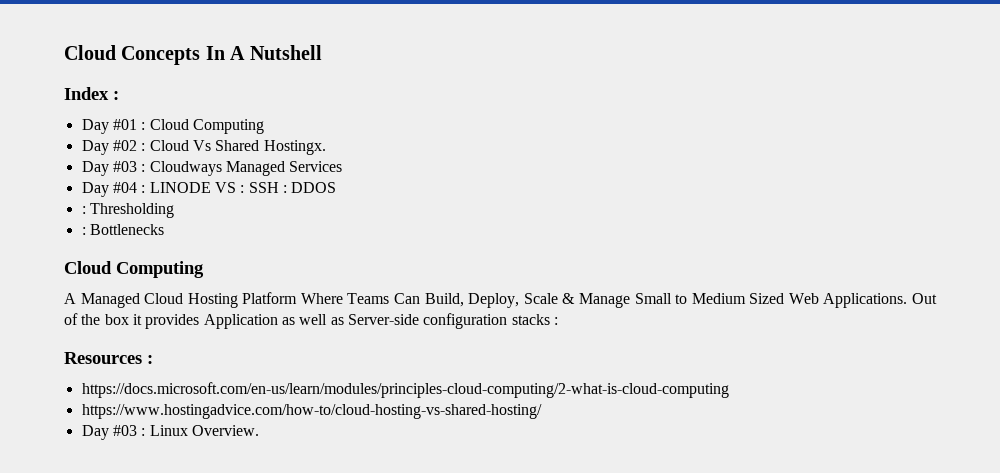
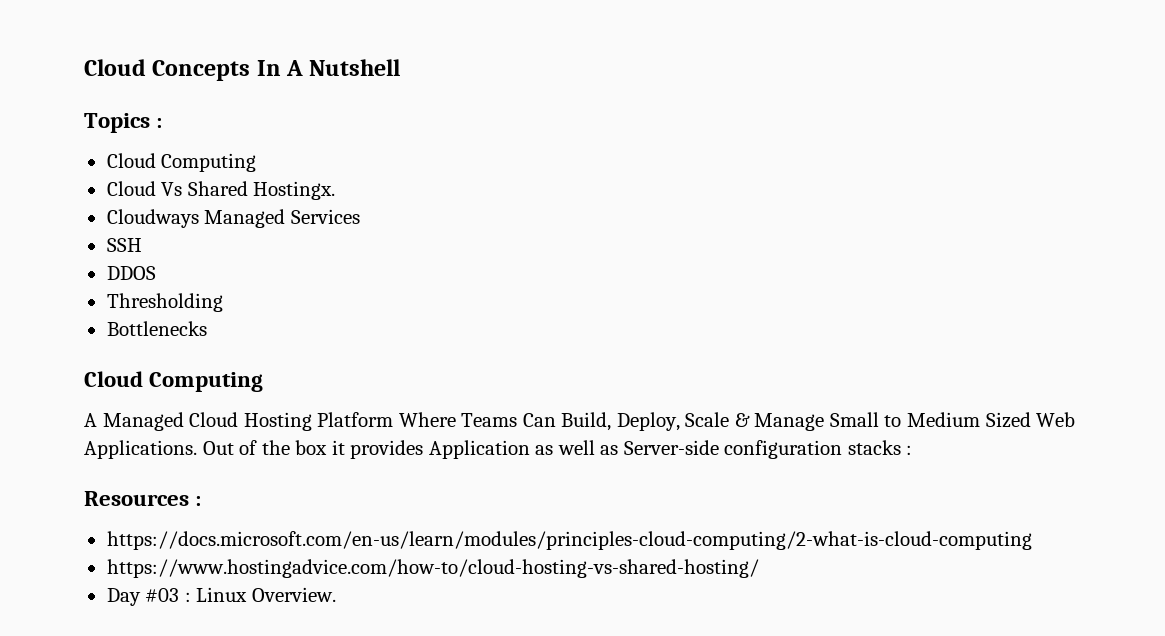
- Index :
- Day #01 : Cloud Computing
- Day #02 : Cloud Vs Shared Hostingx.
+ Topics :
+ Cloud Computing
+ Cloud Vs Shared Hostingx.
- Day #03 : Cloudways Managed Services
+ Cloudways Managed Services
- Day #04 : LINODE VS : SSH : DDOS
+ SSH
+ DDOS
- : Thresholding
+ Thresholding
- : Bottlenecks
+ Bottlenecks

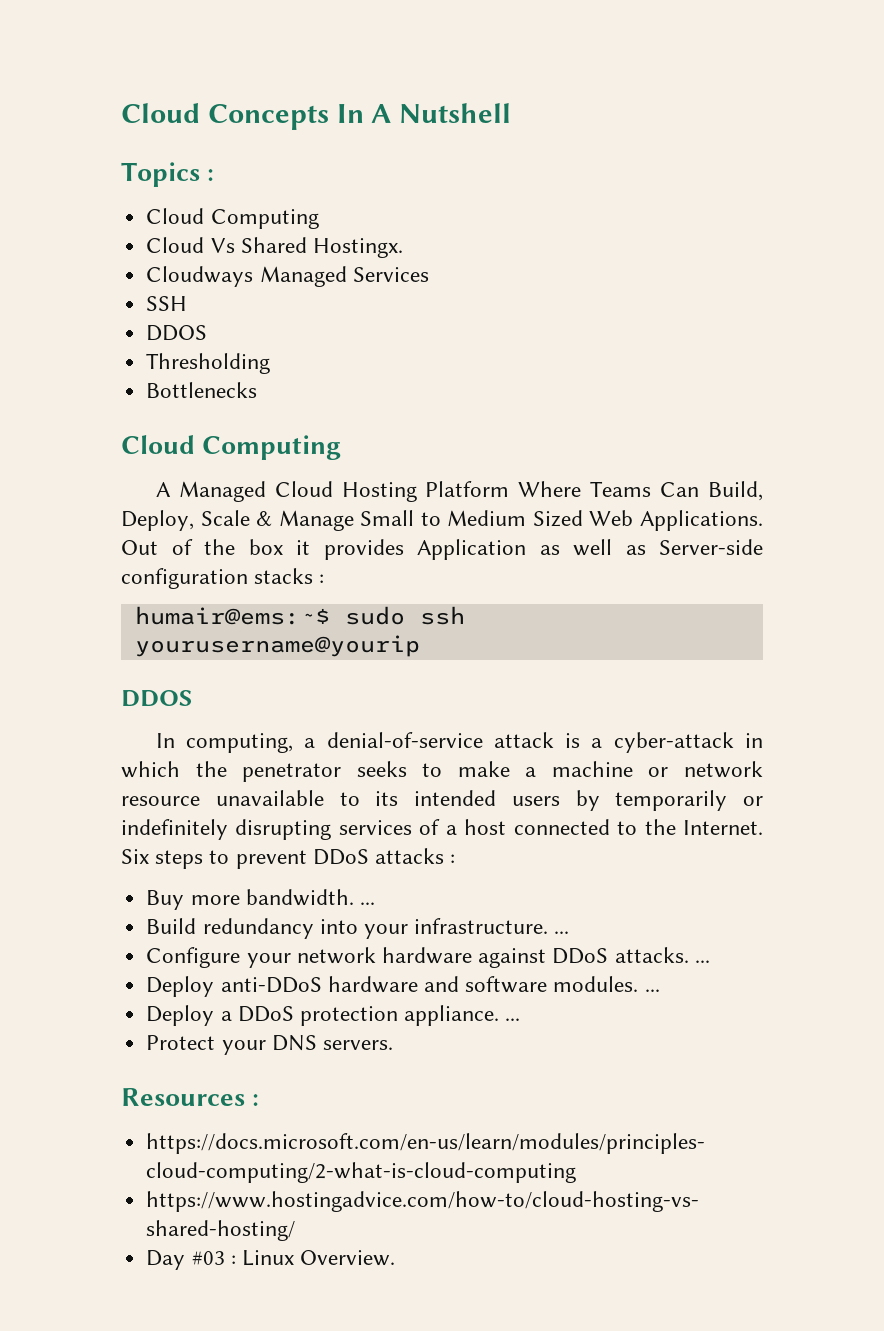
+ humair@ems:~$ sudo ssh yourusername@yourip
+ DDOS
+ In computing, a denial-of-service attack is a cyber-attack in which the penetrator seeks to make a machine or network resource unavailable to its intended users by temporarily or indefinitely disrupting services of a host connected to the Internet. Six steps to prevent DDoS attacks :
+ Buy more bandwidth. ...
+ Build redundancy into your infrastructure. ...
+ Configure your network hardware against DDoS attacks. ...
+ Deploy anti-DDoS hardware and software modules. ...
+ Deploy a DDoS protection appliance. ...
+ Protect your DNS servers.

